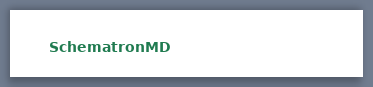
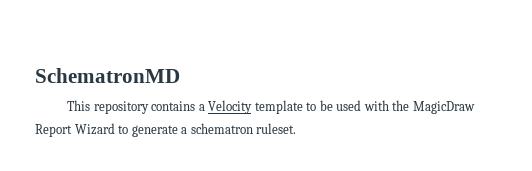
+ This repository contains a Velocity template to be used with the MagicDraw Report Wizard to generate a schematron ruleset.

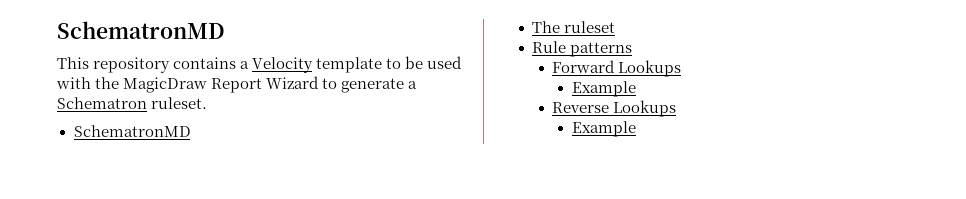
- This repository contains a Velocity template to be used with the MagicDraw Report Wizard to generate a schematron ruleset.
+ This repository contains a Velocity template to be used with the MagicDraw Report Wizard to generate a Schematron ruleset.
+ SchematronMD
+ The ruleset
+ Rule patterns
+ Forward Lookups
+ Example
+ Reverse Lookups
+ Example

